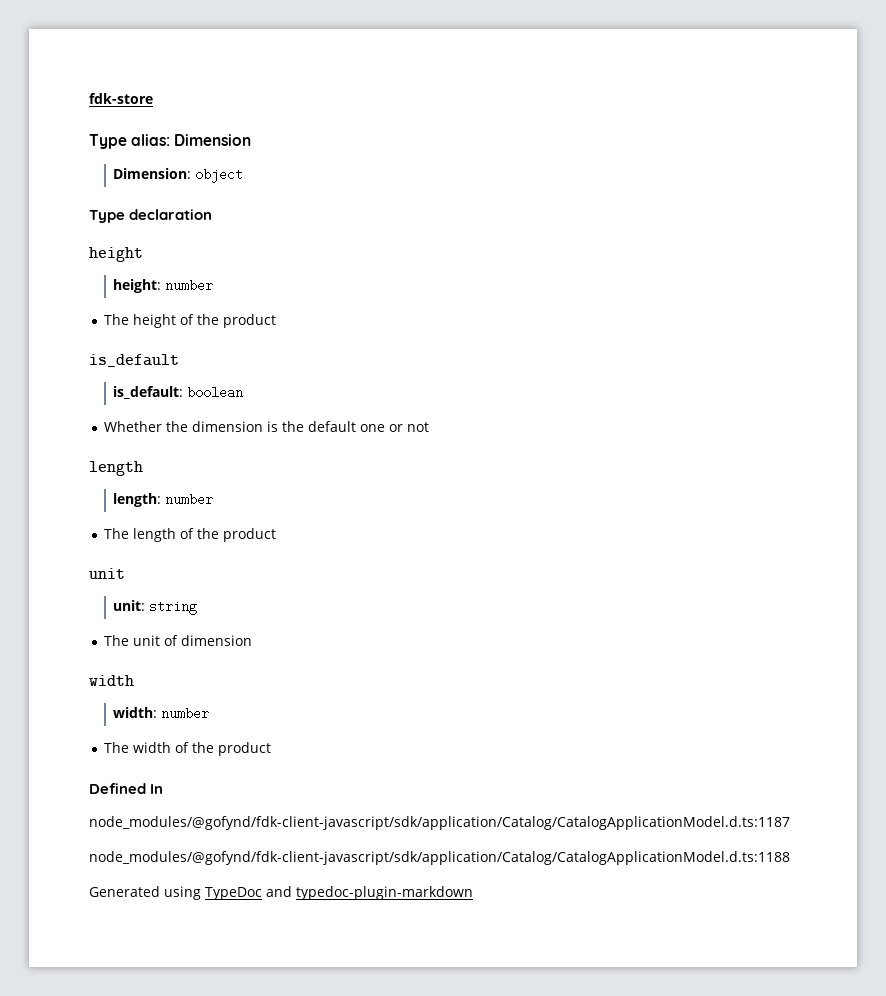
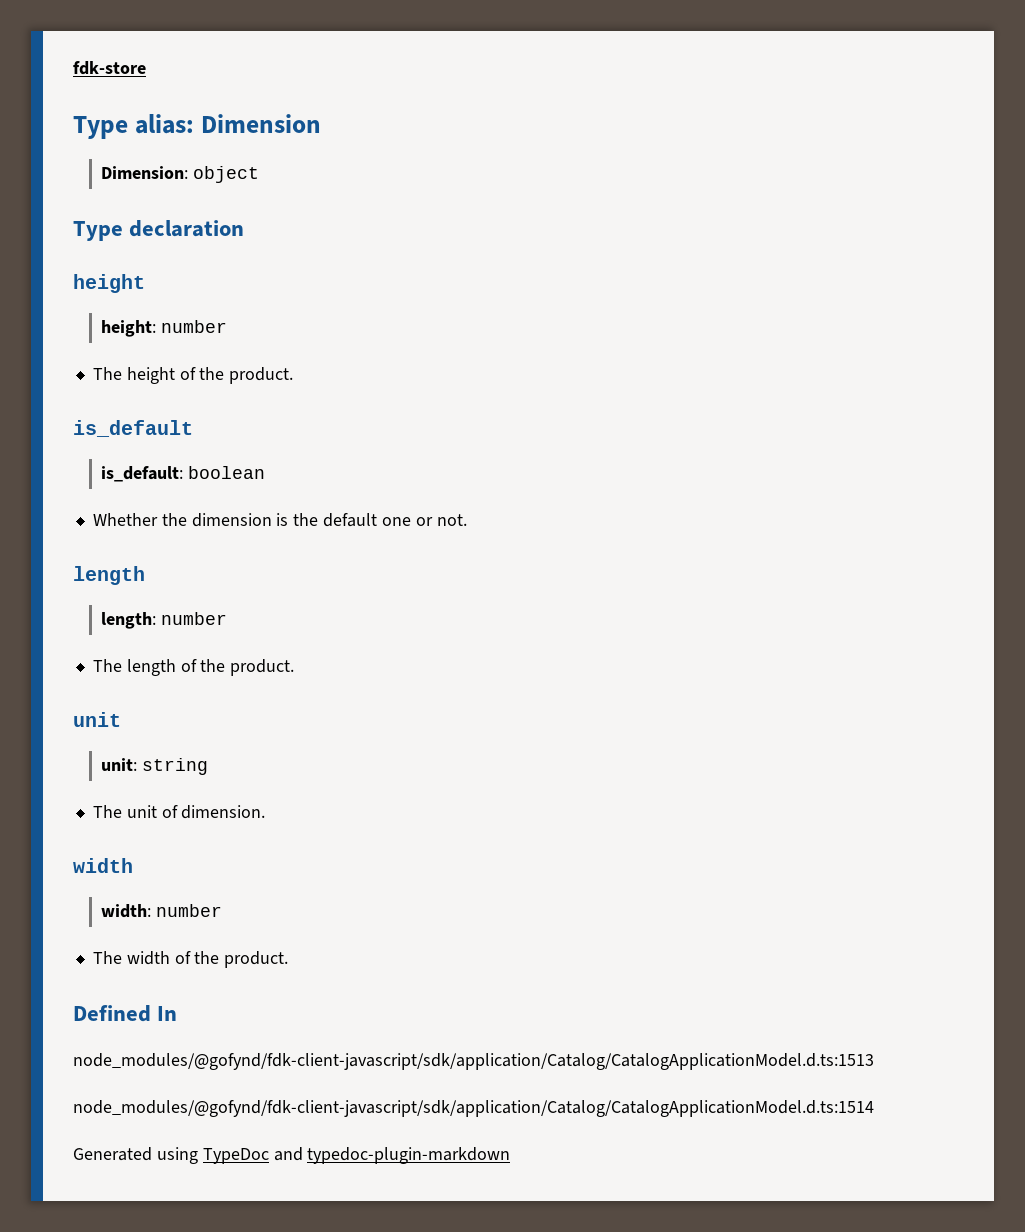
- The height of the product
+ The height of the product.
- Whether the dimension is the default one or not
+ Whether the dimension is the default one or not.
- The length of the product
+ The length of the product.
- The unit of dimension
+ The unit of dimension.
- The width of the product
+ The width of the product.
- node_modules/@gofynd/fdk-client-javascript/sdk/application/Catalog/CatalogApplicationModel.d.ts:1187
- node_modules/@gofynd/fdk-client-javascript/sdk/application/Catalog/CatalogApplicationModel.d.ts:1188
+ node_modules/@gofynd/fdk-client-javascript/sdk/application/Catalog/CatalogApplicationModel.d.ts:1513
+ node_modules/@gofynd/fdk-client-javascript/sdk/application/Catalog/CatalogApplicationModel.d.ts:1514

